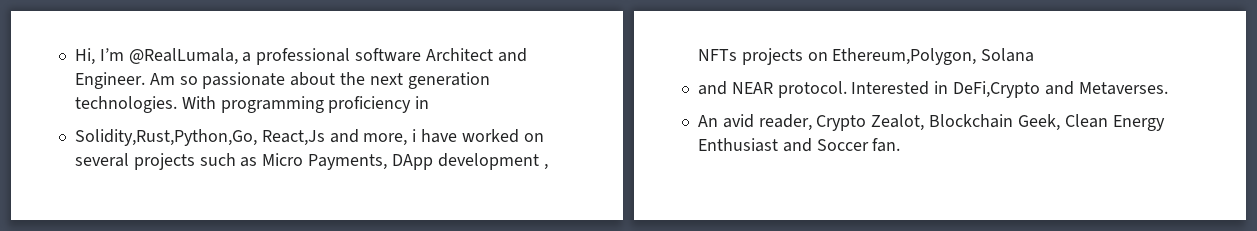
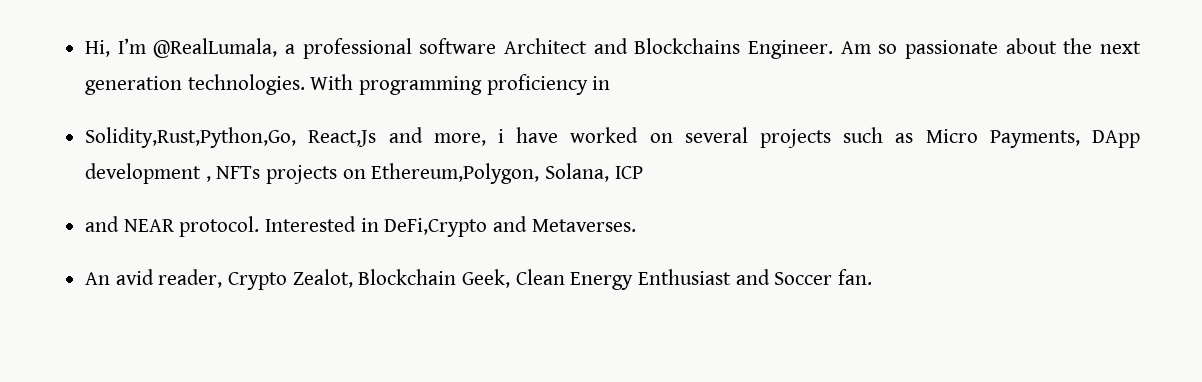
- Hi, I’m @RealLumala, a professional software Architect and Engineer.
+ Hi, I’m @RealLumala, a professional software Architect and Blockchains Engineer.
- Solidity,Rust,Python,Go, React,Js and more, i have worked on several projects such as Micro Payments, DApp development , NFTs projects on Ethereum,Polygon, Solana
+ Solidity,Rust,Python,Go, React,Js and more, i have worked on several projects such as Micro Payments, DApp development , NFTs projects on Ethereum,Polygon, Solana, ICP

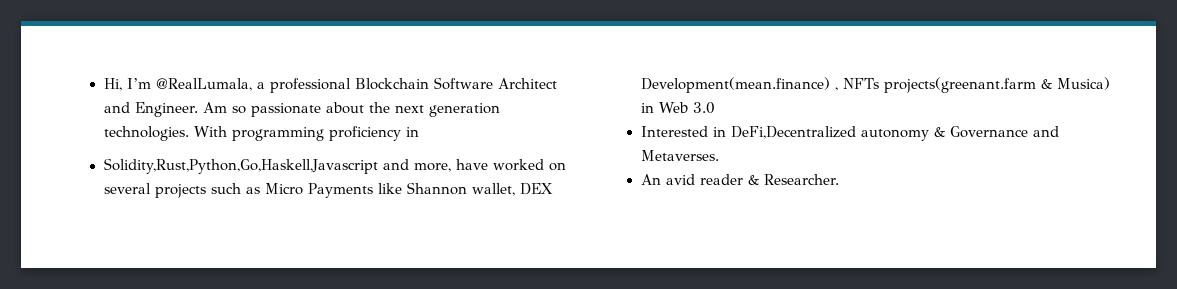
- Hi, I’m @RealLumala, a professional software Architect and Blockchains Engineer.
+ Hi, I’m @RealLumala, a professional Blockchain Software Architect and Engineer.
- Solidity,Rust,Python,Go, React,Js and more, i have worked on several projects such as Micro Payments, DApp development , NFTs projects on Ethereum,Polygon, Solana, ICP
- and NEAR protocol. Interested in DeFi,Crypto and Metaverses.
- An avid reader, Crypto Zealot, Blockchain Geek, Clean Energy Enthusiast and Soccer fan.
+ Solidity,Rust,Python,Go,Haskell,Javascript and more, have worked on several projects such as Micro Payments like Shannon wallet, DEX Development(mean.finance) , NFTs projects(greenant.farm & Musica) in Web 3.0
+ Interested in DeFi,Decentralized autonomy & Governance and Metaverses.
+ An avid reader & Researcher.

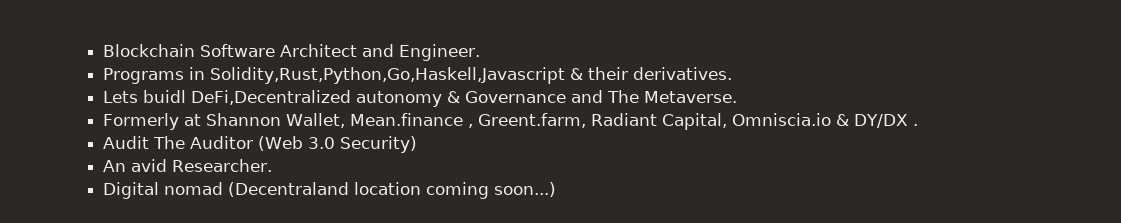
- Hi, I’m @RealLumala, a professional Blockchain Software Architect and Engineer. Am so passionate about the next generation technologies. With programming proficiency in
- Solidity,Rust,Python,Go,Haskell,Javascript and more, have worked on several projects such as Micro Payments like Shannon wallet, DEX Development(mean.finance) , NFTs projects(greenant.farm & Musica) in Web 3.0
- Interested in DeFi,Decentralized autonomy & Governance and Metaverses.
+ Blockchain Software Architect and Engineer.
+ Programs in Solidity,Rust,Python,Go,Haskell,Javascript & their derivatives.
+ Lets buidl DeFi,Decentralized autonomy & Governance and The Metaverse.
+ Formerly at Shannon Wallet, Mean.finance , Greent.farm, Radiant Capital, Omniscia.io & DY/DX .
+ Audit The Auditor (Web 3.0 Security)
- An avid reader & Researcher.
+ An avid Researcher.
+ Digital nomad (Decentraland location coming soon...)

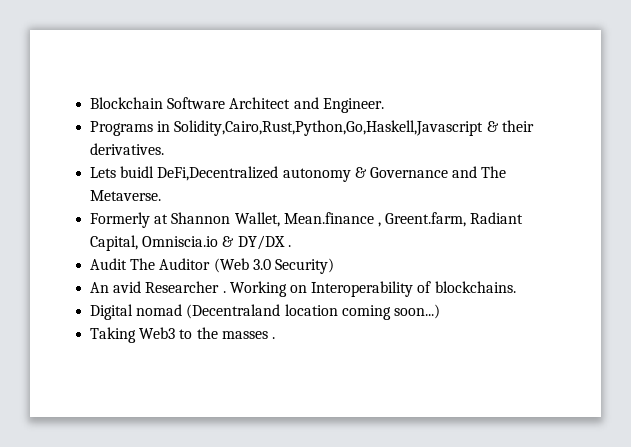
- Programs in Solidity,Rust,Python,Go,Haskell,Javascript & their derivatives.
+ Programs in Solidity,Cairo,Rust,Python,Go,Haskell,Javascript & their derivatives.
- An avid Researcher.
+ An avid Researcher . Working on Interoperability of blockchains.
+ Taking Web3 to the masses .

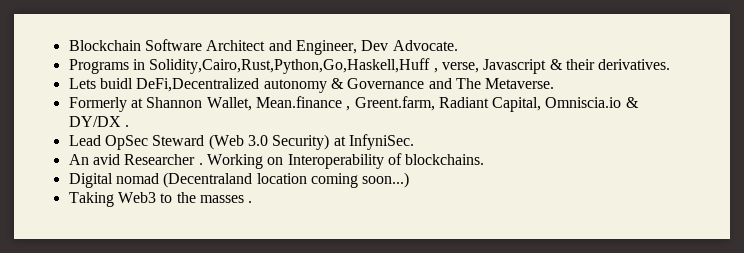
- Blockchain Software Architect and Engineer.
+ Blockchain Software Architect and Engineer, Dev Advocate.
- Programs in Solidity,Cairo,Rust,Python,Go,Haskell,Javascript & their derivatives.
+ Programs in Solidity,Cairo,Rust,Python,Go,Haskell,Huff , verse, Javascript & their derivatives.
- Audit The Auditor (Web 3.0 Security)
+ Lead OpSec Steward (Web 3.0 Security) at InfyniSec.

